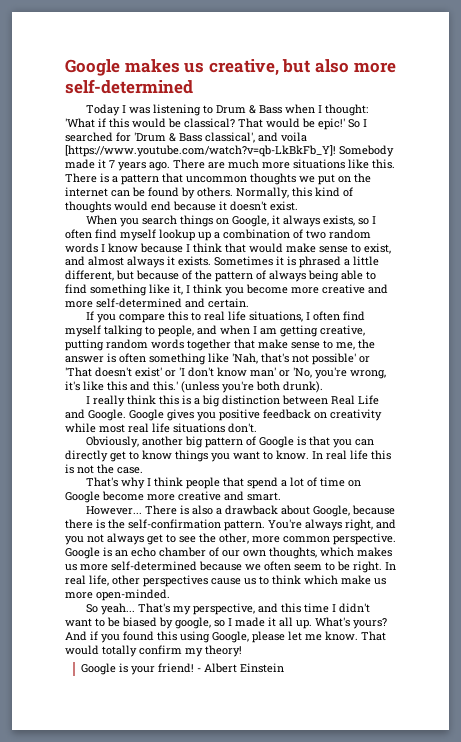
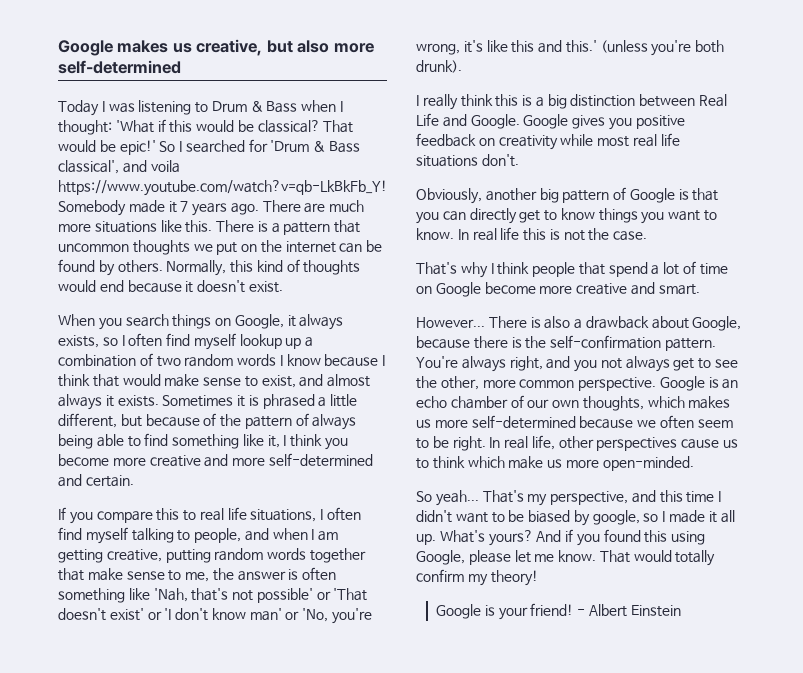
- So I searched for 'Drum & Bass classical', and voila [https://www.youtube.com/watch?v=qb-LkBkFb_Y]!
+ So I searched for 'Drum & Bass classical', and voila https://www.youtube.com/watch?v=qb-LkBkFb_Y!

